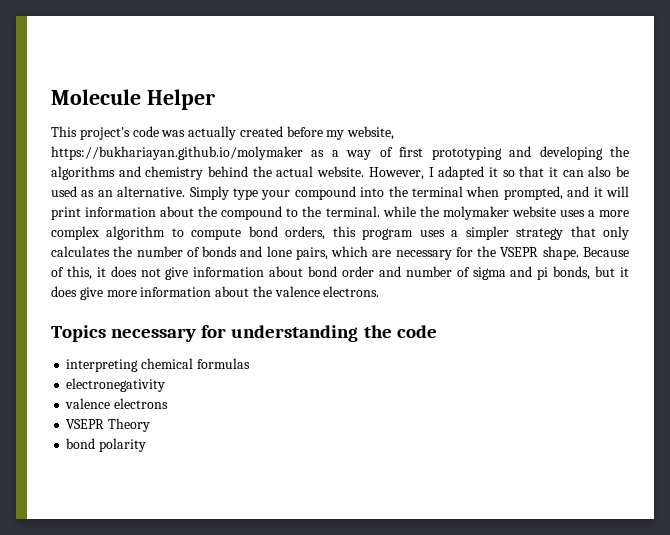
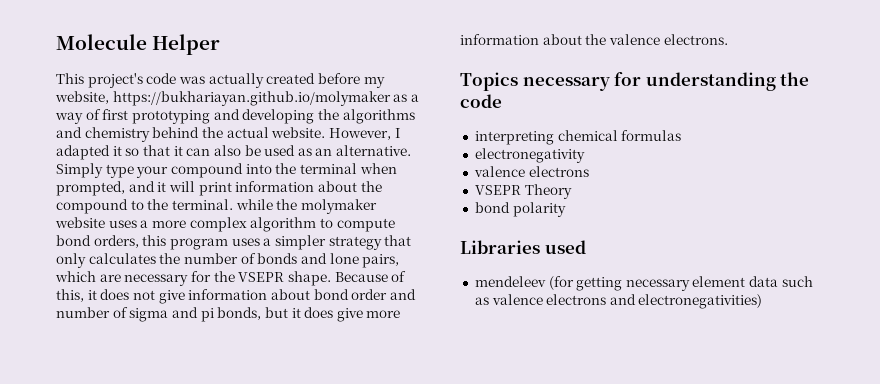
+ Libraries used
+ mendeleev (for getting necessary element data such as valence electrons and electronegativities)

